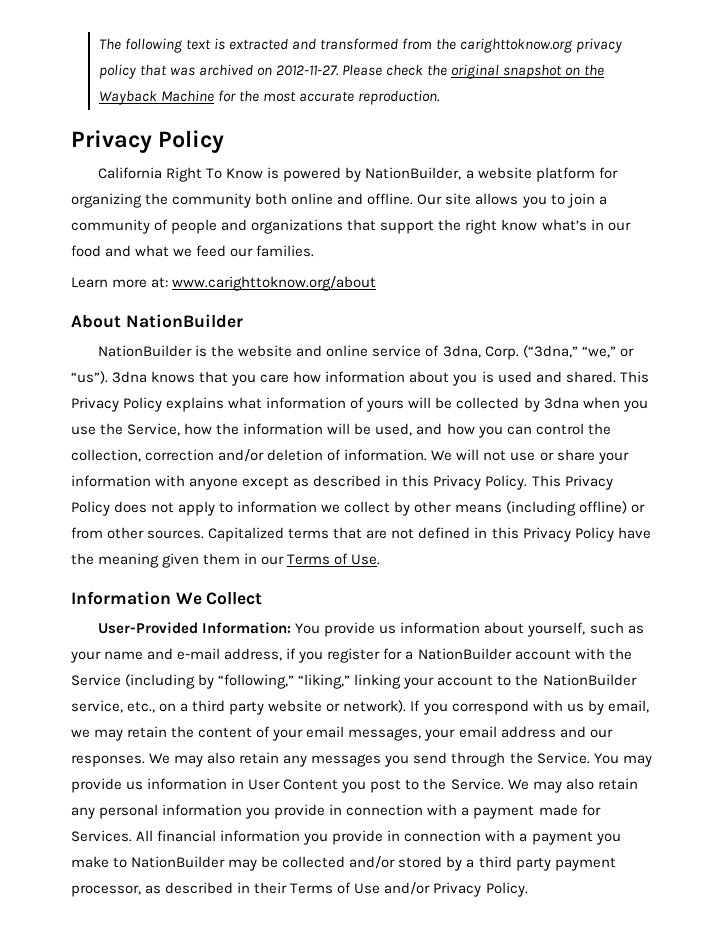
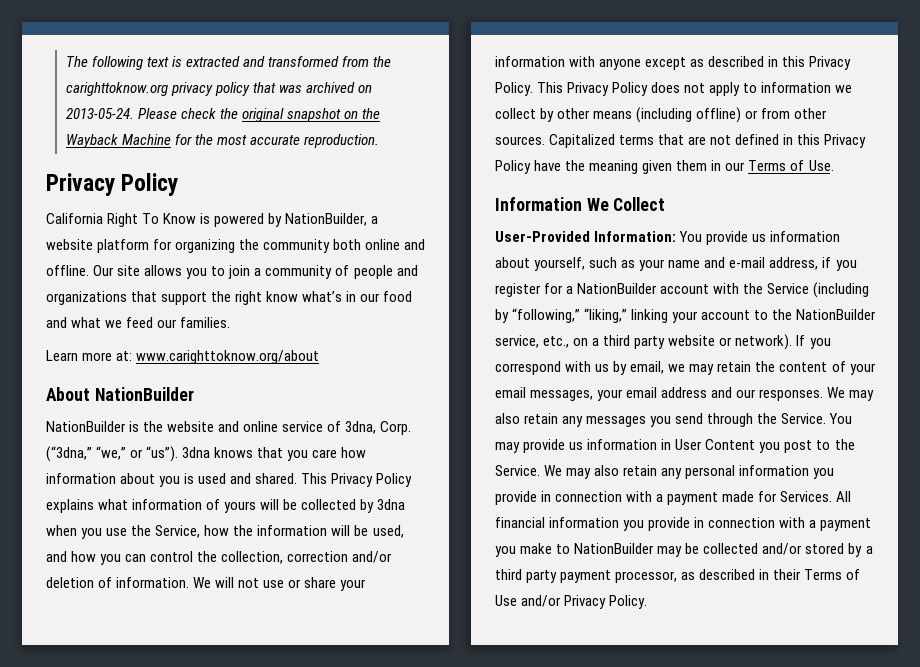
- The following text is extracted and transformed from the carighttoknow.org privacy policy that was archived on 2012-11-27.
+ The following text is extracted and transformed from the carighttoknow.org privacy policy that was archived on 2013-05-24.

